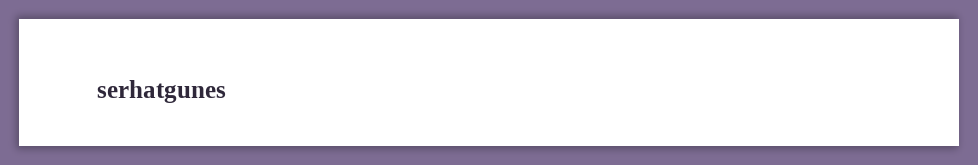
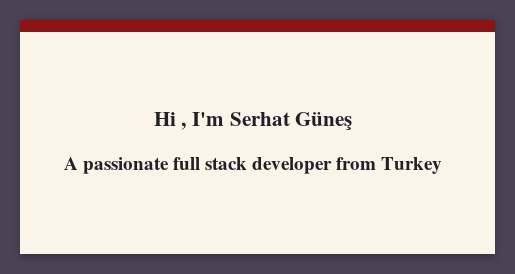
- serhatgunes
+ Hi , I'm Serhat Güneş
+ A passionate full stack developer from Turkey

